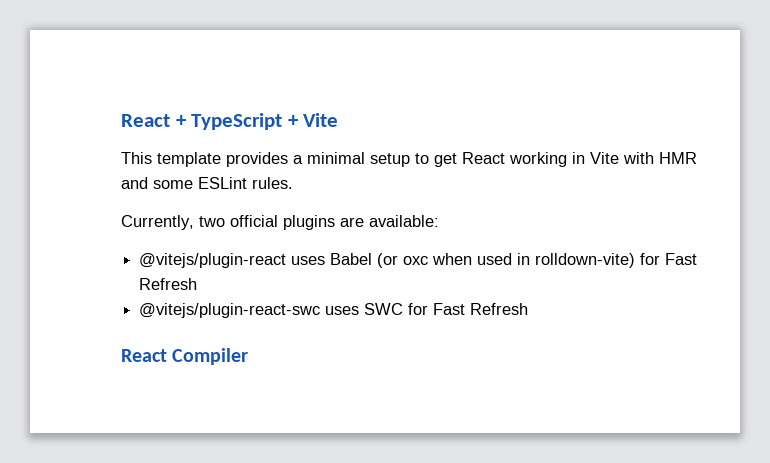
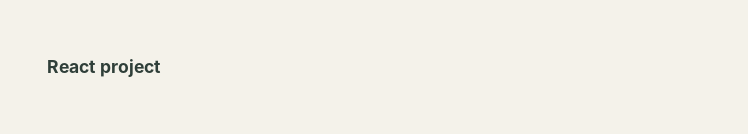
- React + TypeScript + Vite
- This template provides a minimal setup to get React working in Vite with HMR and some ESLint rules.
- Currently, two official plugins are available:
- @vitejs/plugin-react uses Babel (or oxc when used in rolldown-vite) for Fast Refresh
- @vitejs/plugin-react-swc uses SWC for Fast Refresh
- React Compiler
+ React project

